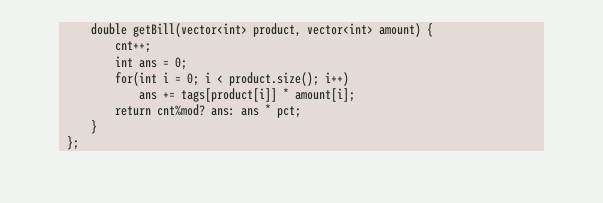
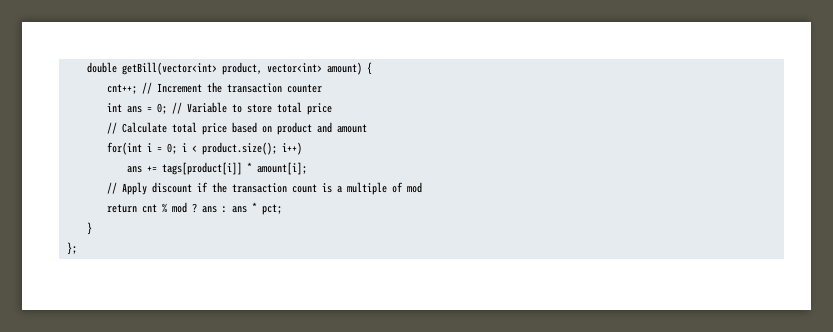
- cnt++;
+ cnt++; // Increment the transaction counter
- int ans = 0;
+ int ans = 0; // Variable to store total price
+ // Calculate total price based on product and amount
- return cnt%mod? ans: ans * pct;
+ // Apply discount if the transaction count is a multiple of mod
+ return cnt % mod ? ans : ans * pct;

